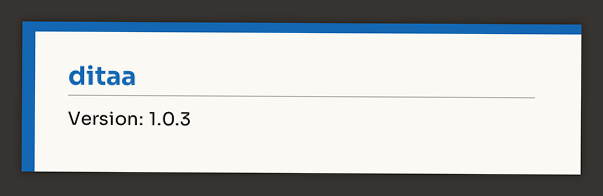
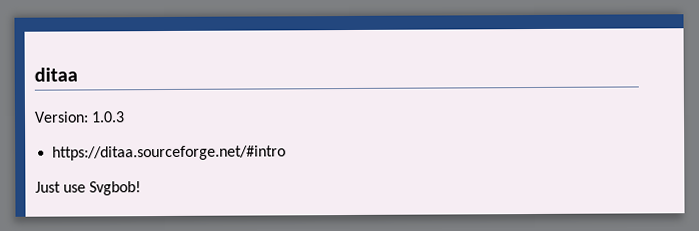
+ https://ditaa.sourceforge.net/#intro
+ Just use Svgbob!

